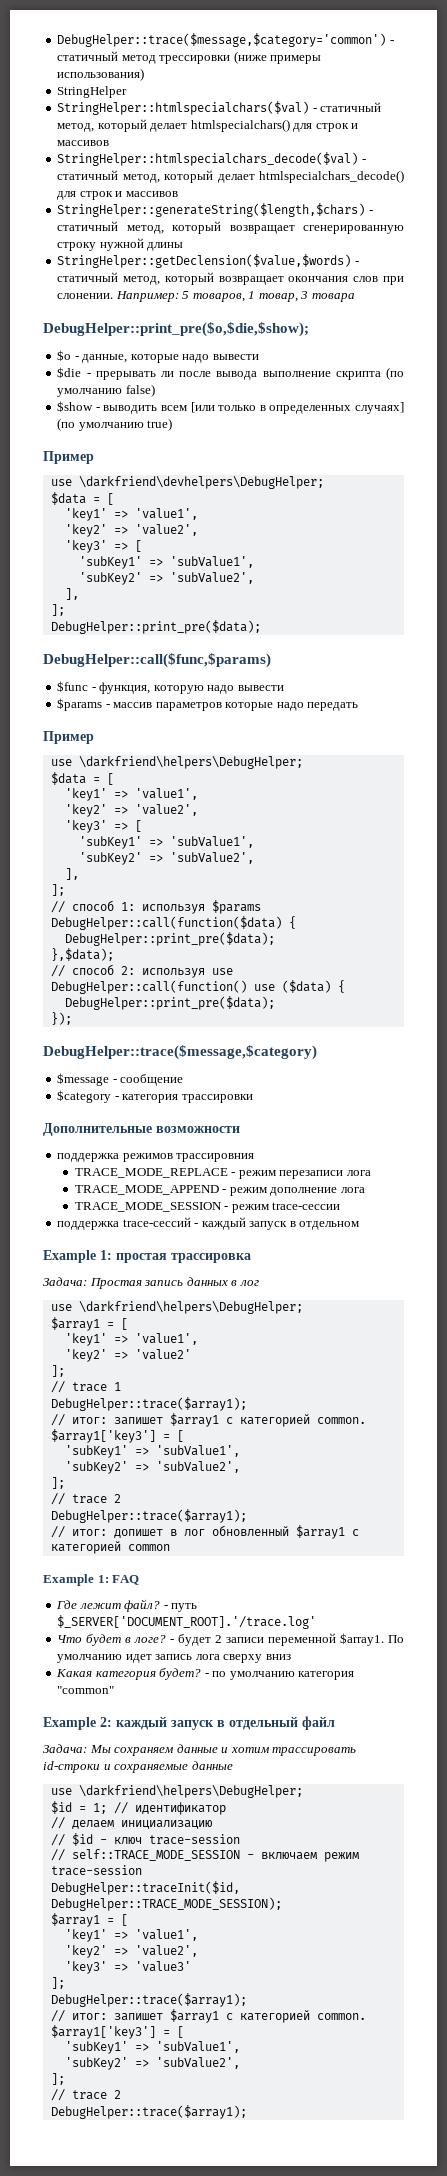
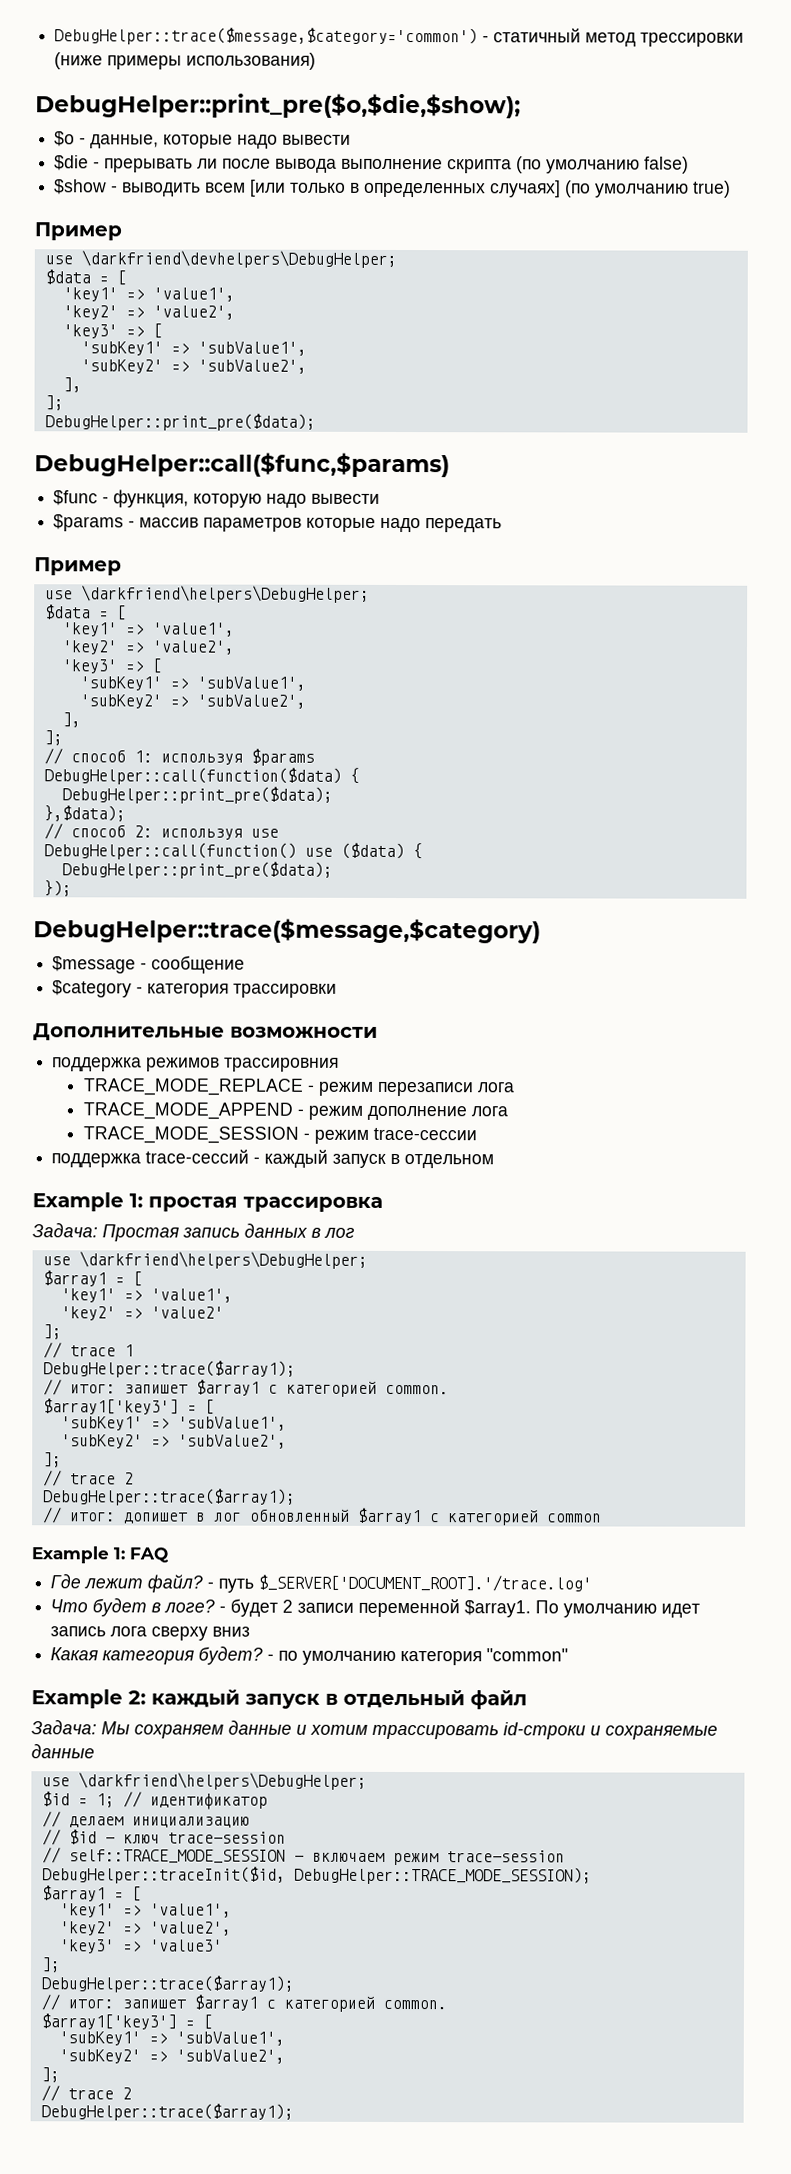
- StringHelper
- StringHelper::htmlspecialchars($val) - статичный метод, который делает htmlspecialchars() для строк и массивов
- StringHelper::htmlspecialchars_decode($val) - статичный метод, который делает htmlspecialchars_decode() для строк и массивов
- StringHelper::generateString($length,$chars) - статичный метод, который возвращает сгенерированную строку нужной длины
- StringHelper::getDeclension($value,$words) - статичный метод, который возвращает окончания слов при слонении. Например: 5 товаров, 1 товар, 3 товара

